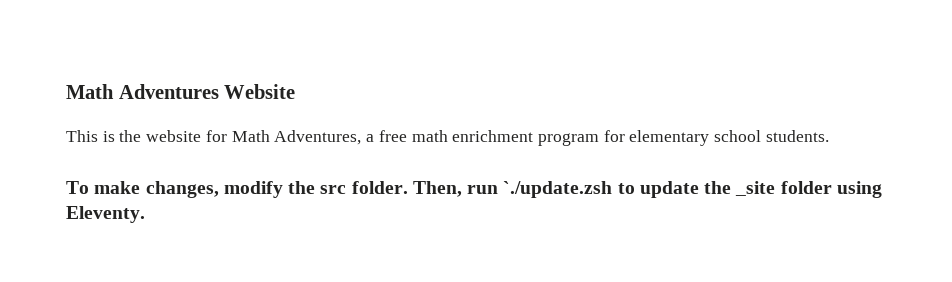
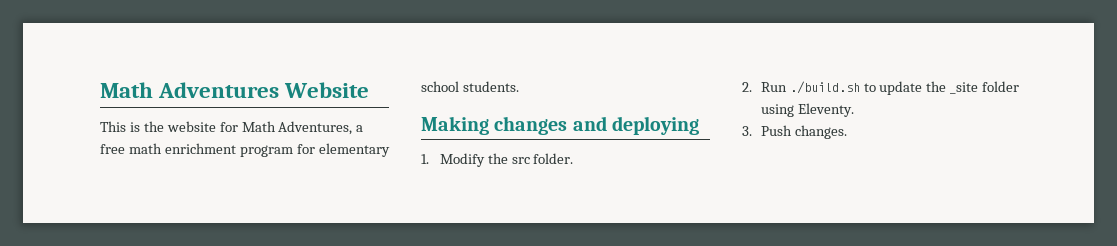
- To make changes, modify the src folder. Then, run `./update.zsh to update the _site folder using Eleventy.
+ Making changes and deploying
+ 1. Modify the src folder.
+ 2. Run ./build.sh to update the _site folder using Eleventy.
+ 3. Push changes.

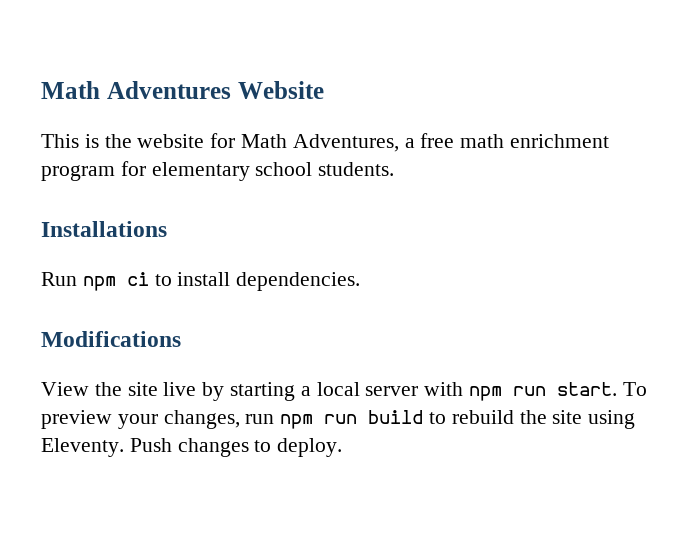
- Making changes and deploying
- 1. Modify the src folder.
- 2. Run ./build.sh to update the _site folder using Eleventy.
- 3. Push changes.
+ Installations
+ Run npm ci to install dependencies.
+ Modifications
+ View the site live by starting a local server with npm run start. To preview your changes, run npm run build to rebuild the site using Eleventy. Push changes to deploy.

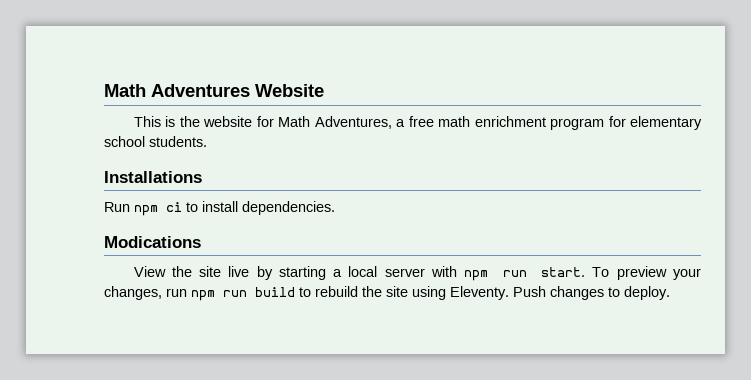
- Modifications
+ Modications

